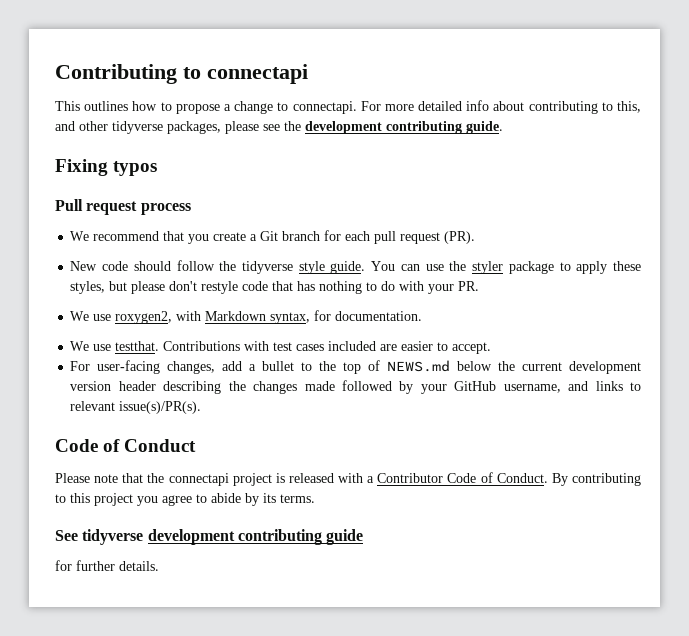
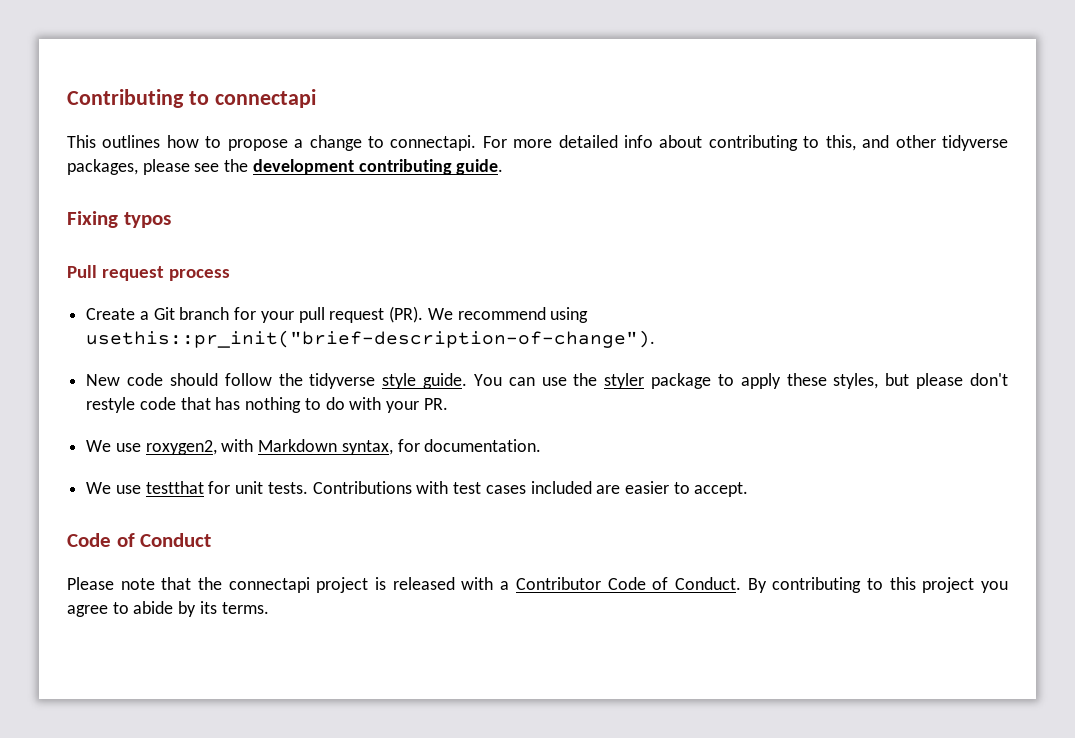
- We recommend that you create a Git branch for each pull request (PR).
+ Create a Git branch for your pull request (PR). We recommend using usethis::pr_init("brief-description-of-change").
- We use testthat.
+ We use testthat for unit tests.
- For user-facing changes, add a bullet to the top of NEWS.md below the current development version header describing the changes made followed by your GitHub username, and links to relevant issue(s)/PR(s).
- See tidyverse development contributing guide
- for further details.

